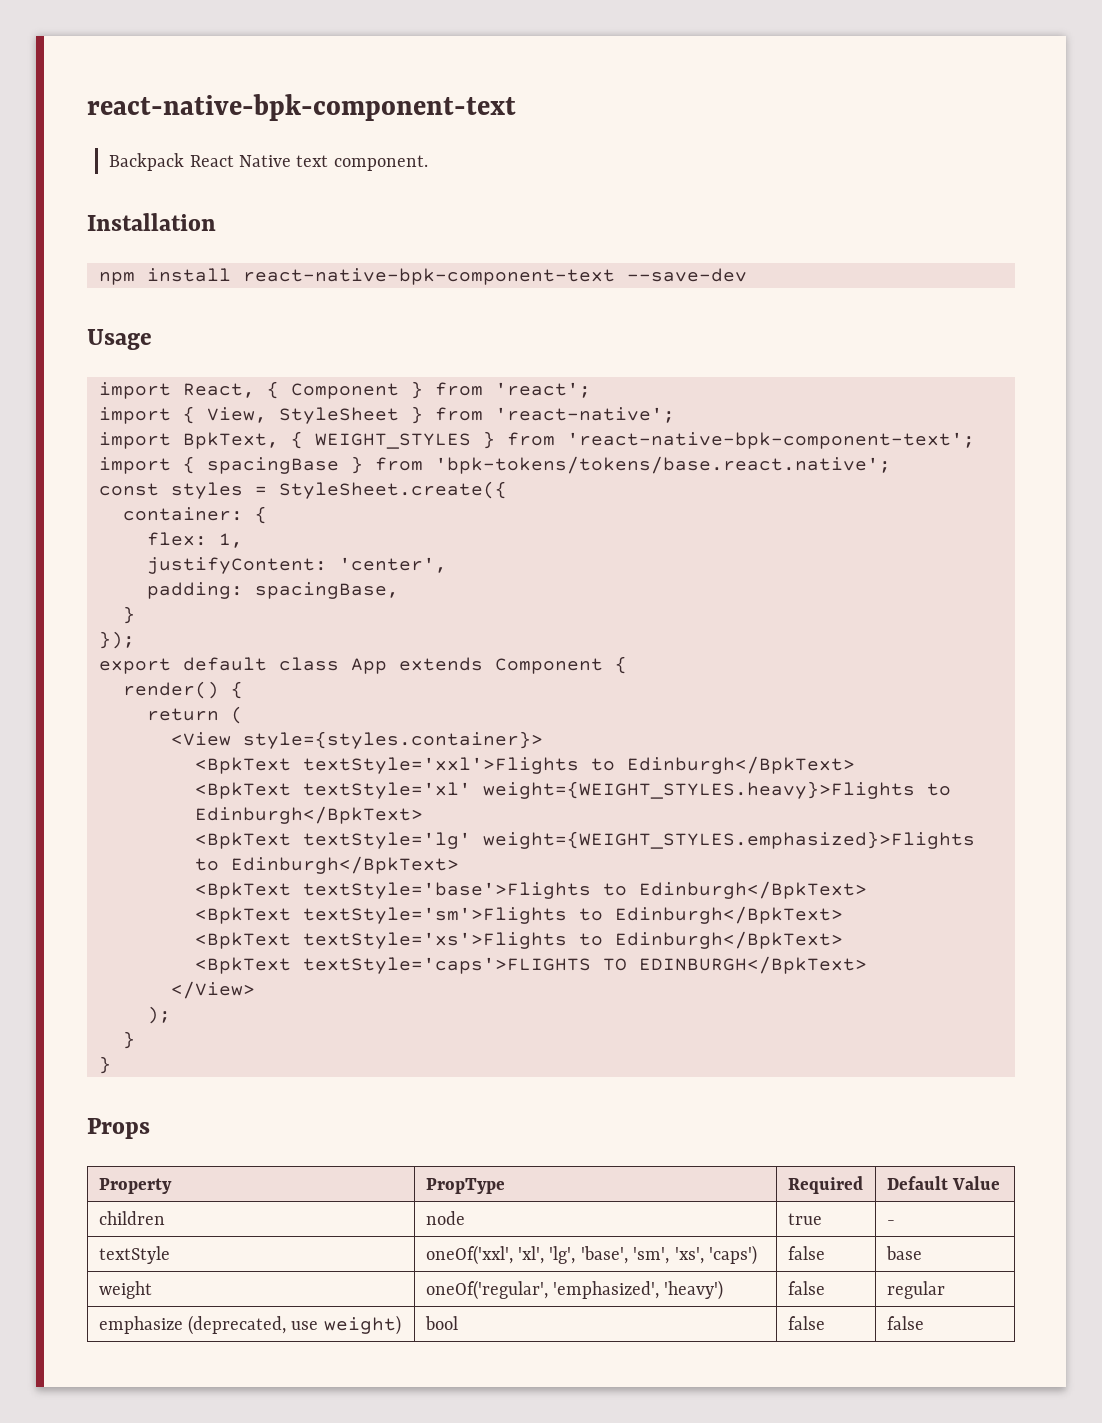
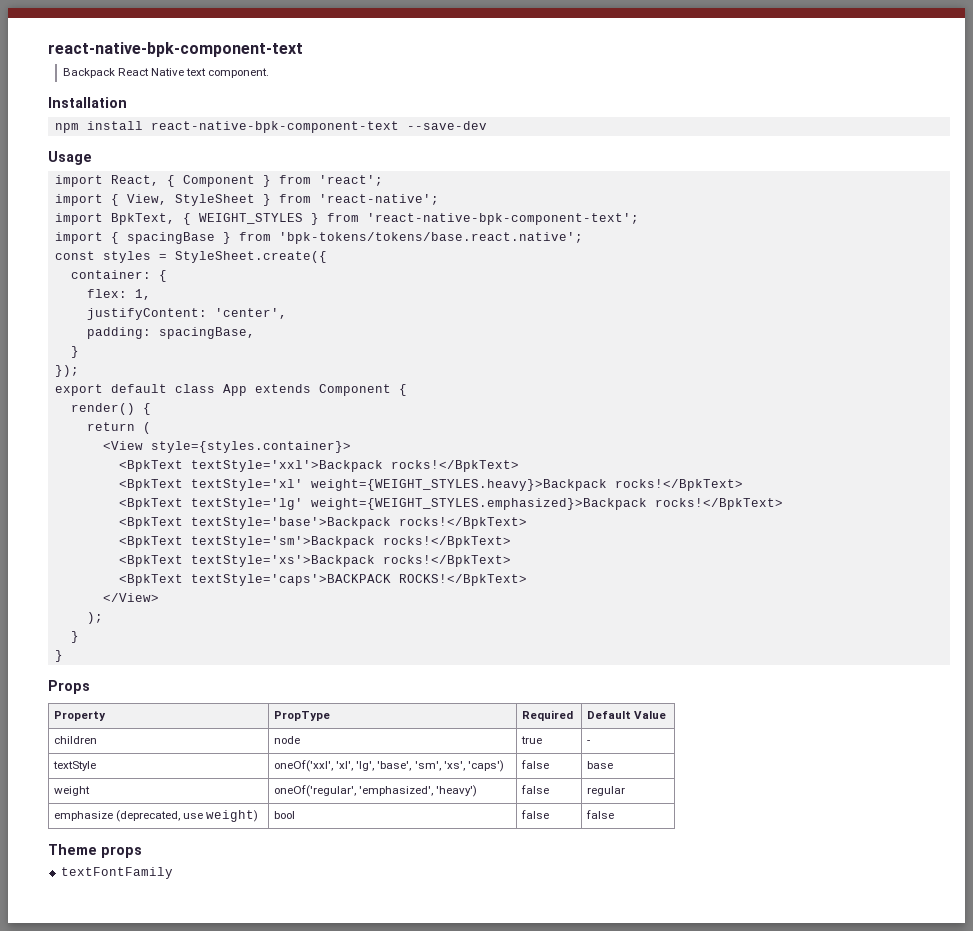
- <BpkText textStyle='xxl'>Flights to Edinburgh</BpkText>
+ <BpkText textStyle='xxl'>Backpack rocks!</BpkText>
- <BpkText textStyle='xl' weight={WEIGHT_STYLES.heavy}>Flights to Edinburgh</BpkText>
+ <BpkText textStyle='xl' weight={WEIGHT_STYLES.heavy}>Backpack rocks!</BpkText>
- <BpkText textStyle='lg' weight={WEIGHT_STYLES.emphasized}>Flights to Edinburgh</BpkText>
- <BpkText textStyle='base'>Flights to Edinburgh</BpkText>
- <BpkText textStyle='sm'>Flights to Edinburgh</BpkText>
- <BpkText textStyle='xs'>Flights to Edinburgh</BpkText>
- <BpkText textStyle='caps'>FLIGHTS TO EDINBURGH</BpkText>
+ <BpkText textStyle='lg' weight={WEIGHT_STYLES.emphasized}>Backpack rocks!</BpkText>
+ <BpkText textStyle='base'>Backpack rocks!</BpkText>
+ <BpkText textStyle='sm'>Backpack rocks!</BpkText>
+ <BpkText textStyle='xs'>Backpack rocks!</BpkText>
+ <BpkText textStyle='caps'>BACKPACK ROCKS!</BpkText>
+ Theme props
+ textFontFamily

